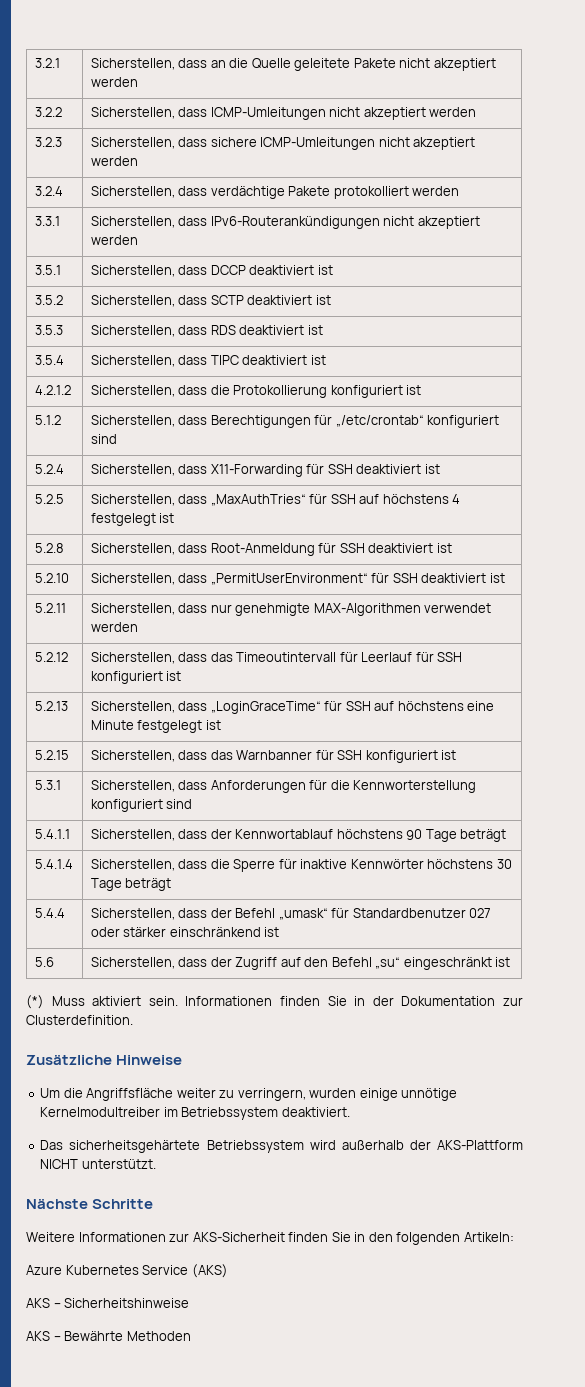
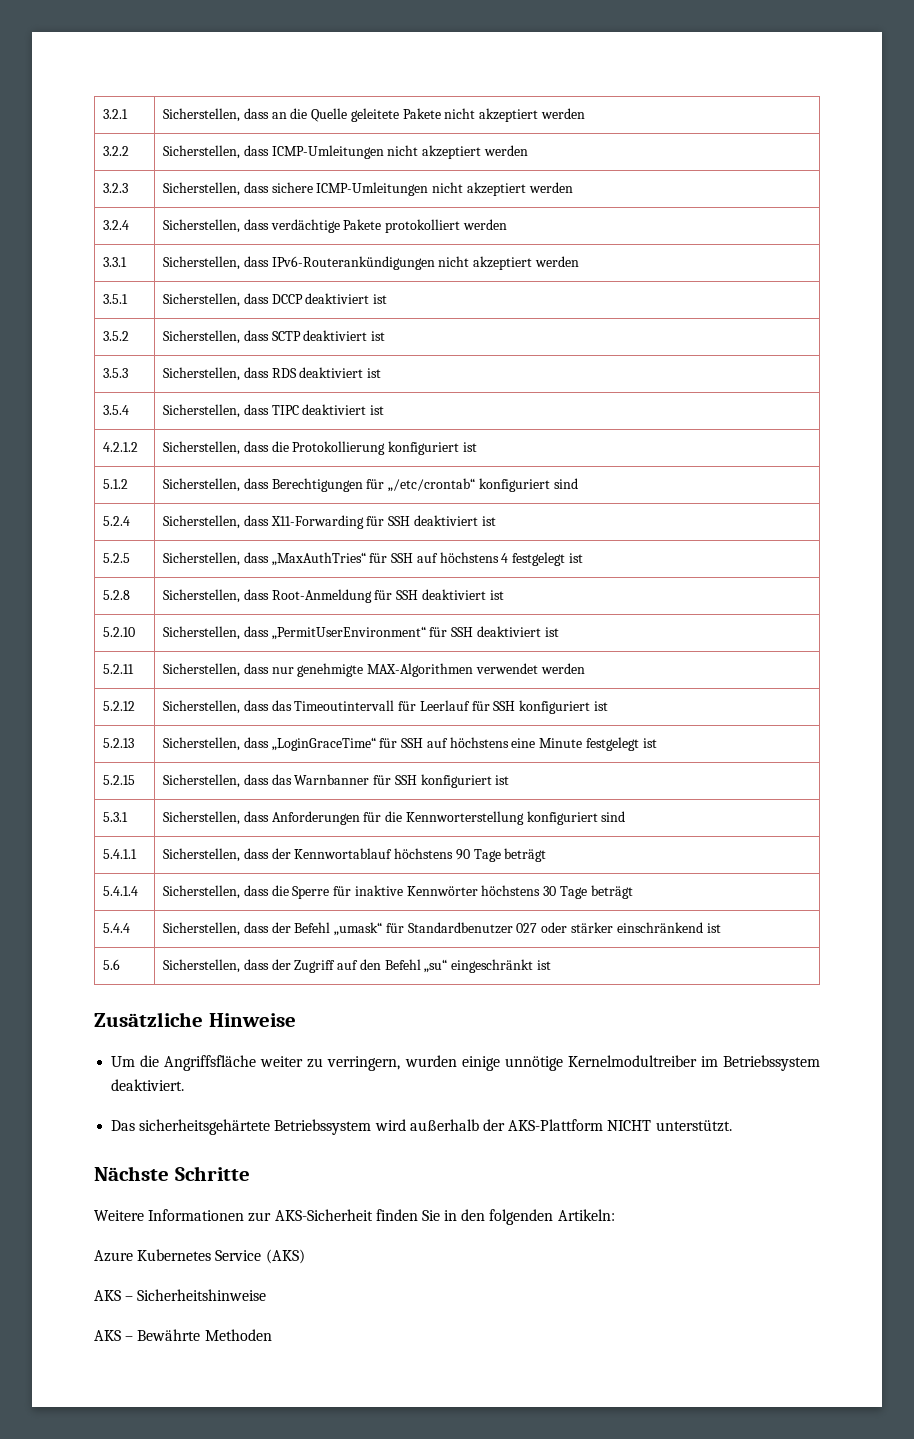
- (*) Muss aktiviert sein. Informationen finden Sie in der Dokumentation zur Clusterdefinition.

